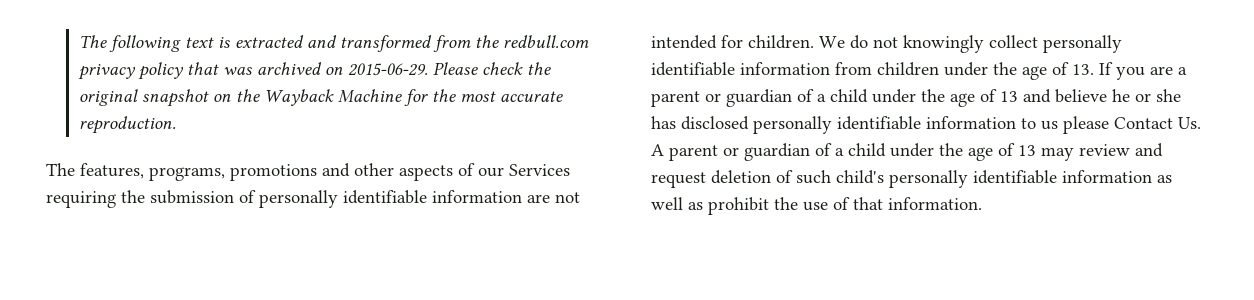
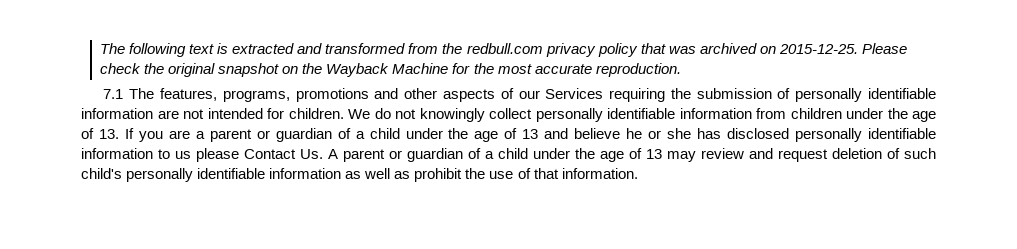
- The following text is extracted and transformed from the redbull.com privacy policy that was archived on 2015-06-29.
+ The following text is extracted and transformed from the redbull.com privacy policy that was archived on 2015-12-25.
- The features, programs, promotions and other aspects of our Services requiring the submission of personally identifiable information are not intended for children.
+ 7.1 The features, programs, promotions and other aspects of our Services requiring the submission of personally identifiable information are not intended for children.

